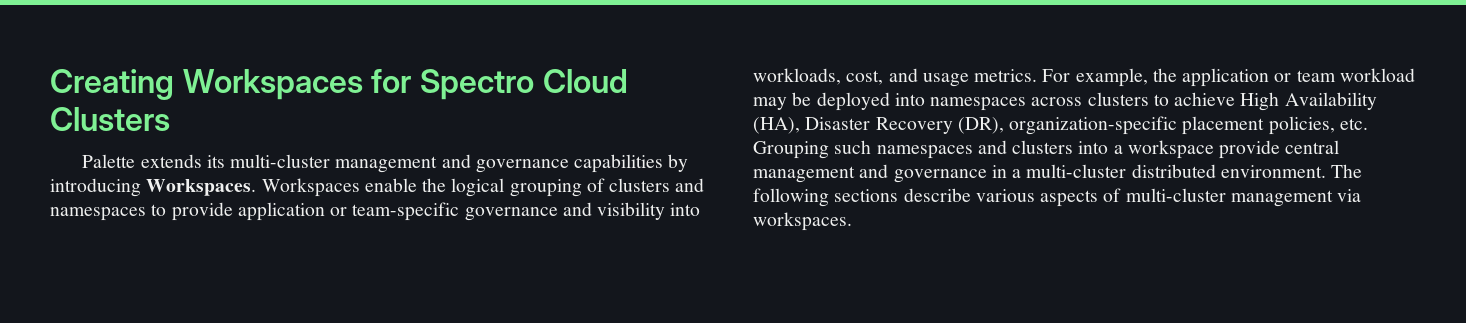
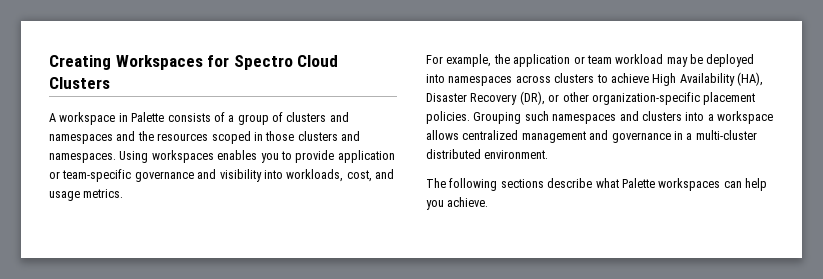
- Palette extends its multi-cluster management and governance capabilities by introducing Workspaces. Workspaces enable the logical grouping of clusters and namespaces to provide application or team-specific governance and visibility into workloads, cost, and usage metrics. For example, the application or team workload may be deployed into namespaces across clusters to achieve High Availability (HA), Disaster Recovery (DR), organization-specific placement policies, etc. Grouping such namespaces and clusters into a workspace provide central management and governance in a multi-cluster distributed environment. The following sections describe various aspects of multi-cluster management via workspaces.
+ A workspace in Palette consists of a group of clusters and namespaces and the resources scoped in those clusters and namespaces. Using workspaces enables you to provide application or team-specific governance and visibility into workloads, cost, and usage metrics.
+ For example, the application or team workload may be deployed into namespaces across clusters to achieve High Availability (HA), Disaster Recovery (DR), or other organization-specific placement policies. Grouping such namespaces and clusters into a workspace allows centralized management and governance in a multi-cluster distributed environment.
+ The following sections describe what Palette workspaces can help you achieve.

